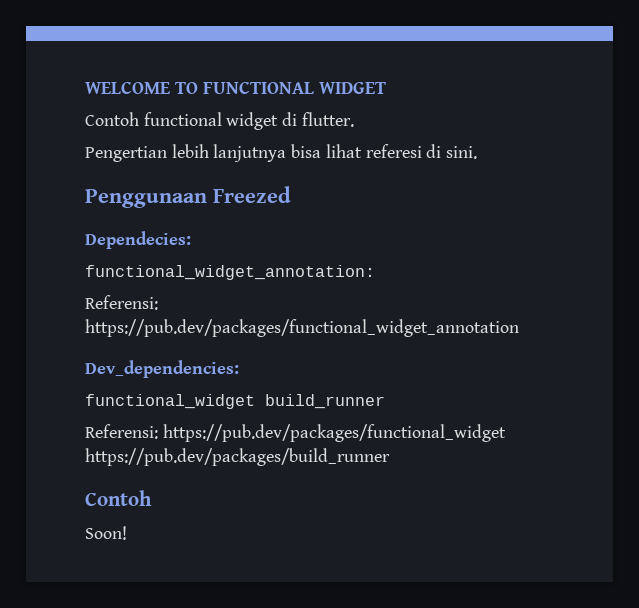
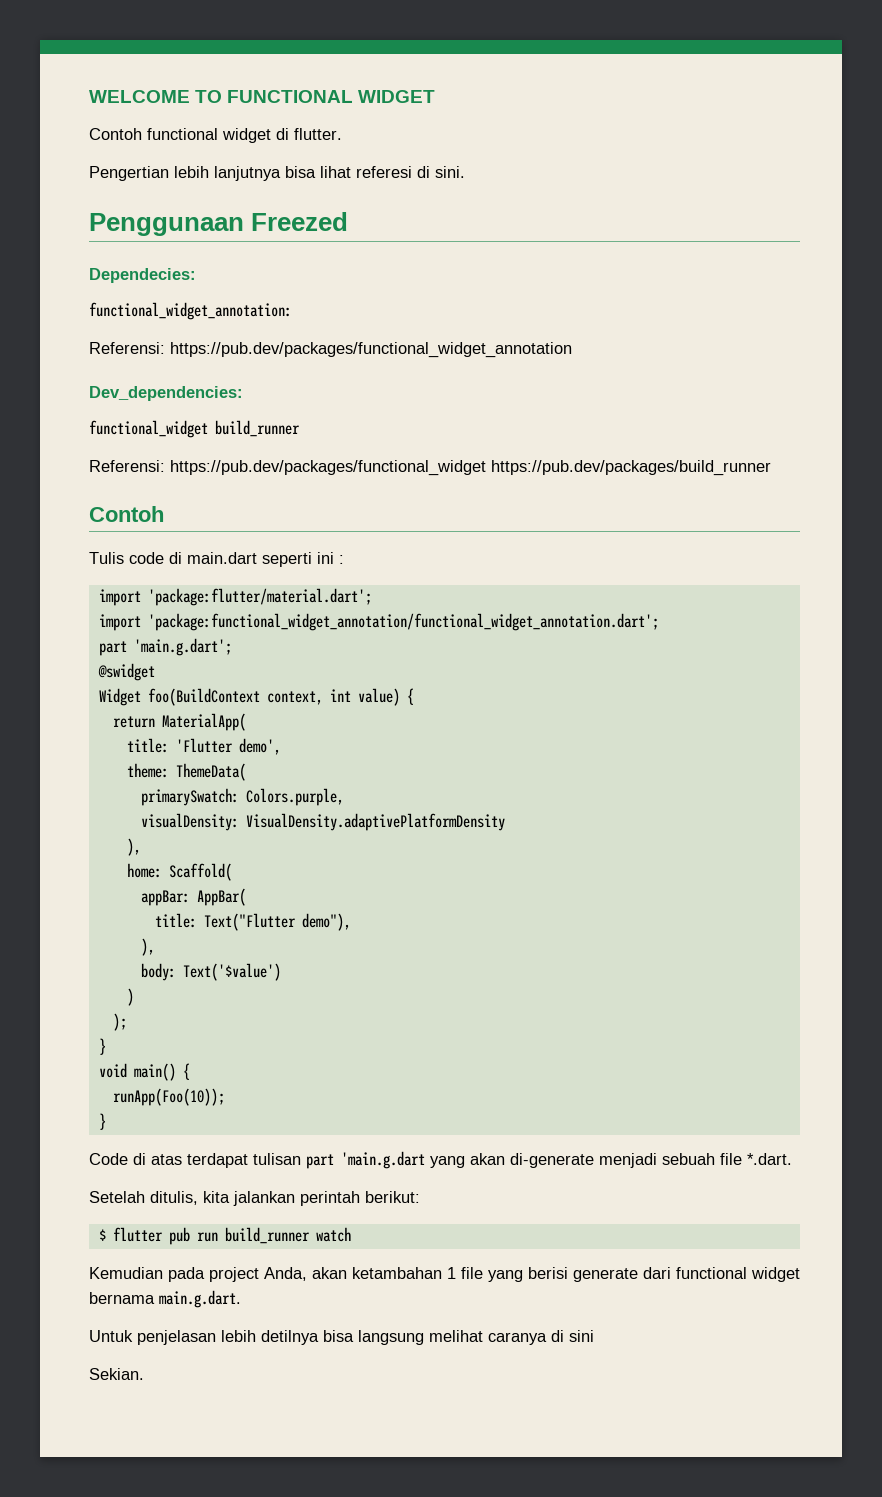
- Soon!
+ Tulis code di main.dart seperti ini :
+ import 'package:flutter/material.dart';
+ import 'package:functional_widget_annotation/functional_widget_annotation.dart';
+ part 'main.g.dart';
+ @swidget
+ Widget foo(BuildContext context, int value) {
+ return MaterialApp(
+ title: 'Flutter demo',
+ theme: ThemeData(
+ primarySwatch: Colors.purple,
+ visualDensity: VisualDensity.adaptivePlatformDensity
+ ),
+ home: Scaffold(
+ appBar: AppBar(
+ title: Text("Flutter demo"),
+ ),
+ body: Text('$value')
+ )
+ );
+ }
+ void main() {
+ runApp(Foo(10));
+ }
+ Code di atas terdapat tulisan part 'main.g.dart yang akan di-generate menjadi sebuah file *.dart.
+ Setelah ditulis, kita jalankan perintah berikut:
+ $ flutter pub run build_runner watch
+ Kemudian pada project Anda, akan ketambahan 1 file yang berisi generate dari functional widget bernama main.g.dart.
+ Untuk penjelasan lebih detilnya bisa langsung melihat caranya di sini
+ Sekian.

